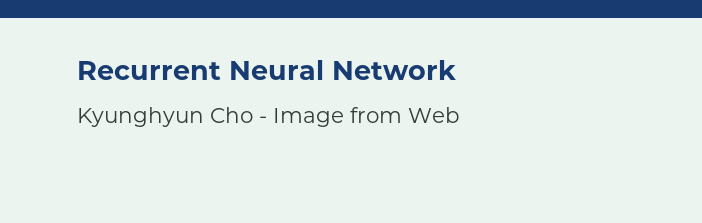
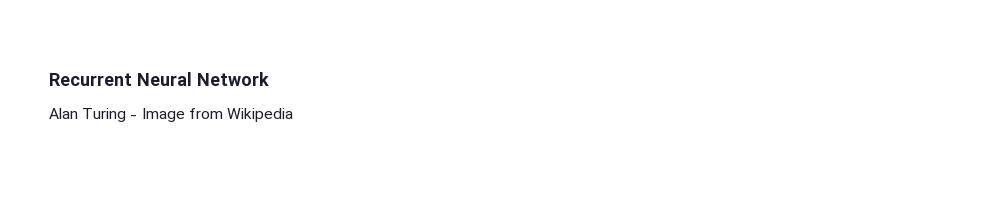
- Kyunghyun Cho - Image from Web
+ Alan Turing - Image from Wikipedia

